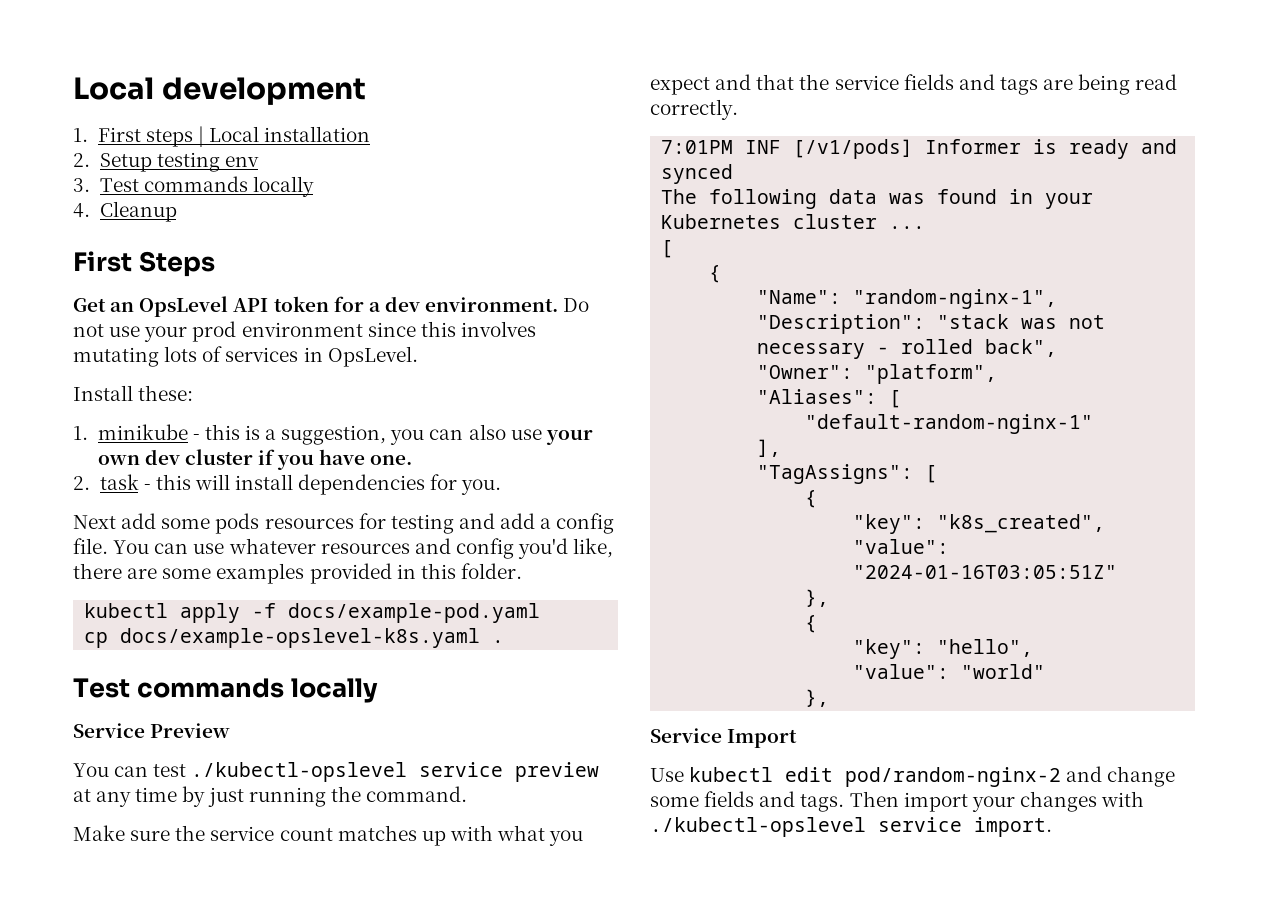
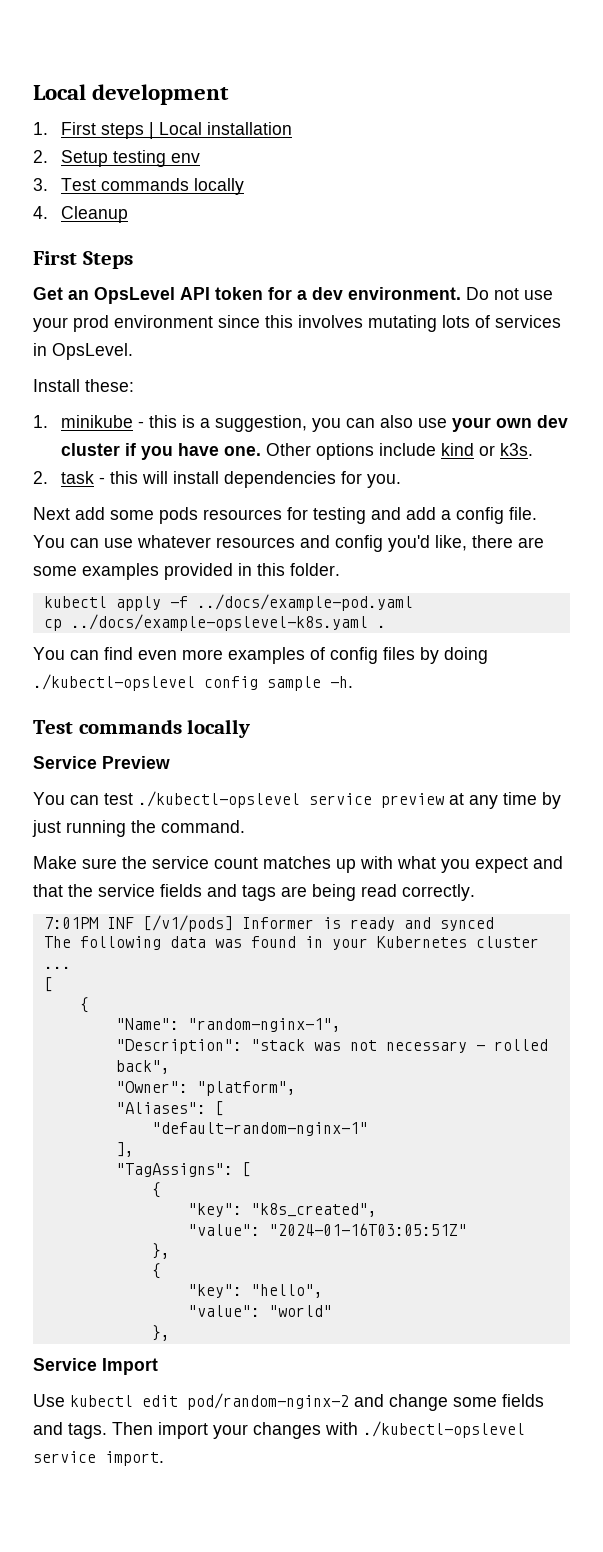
+ Other options include kind or k3s.
- kubectl apply -f docs/example-pod.yaml
+ kubectl apply -f ../docs/example-pod.yaml
- cp docs/example-opslevel-k8s.yaml .
+ cp ../docs/example-opslevel-k8s.yaml .
+ You can find even more examples of config files by doing ./kubectl-opslevel config sample -h.

